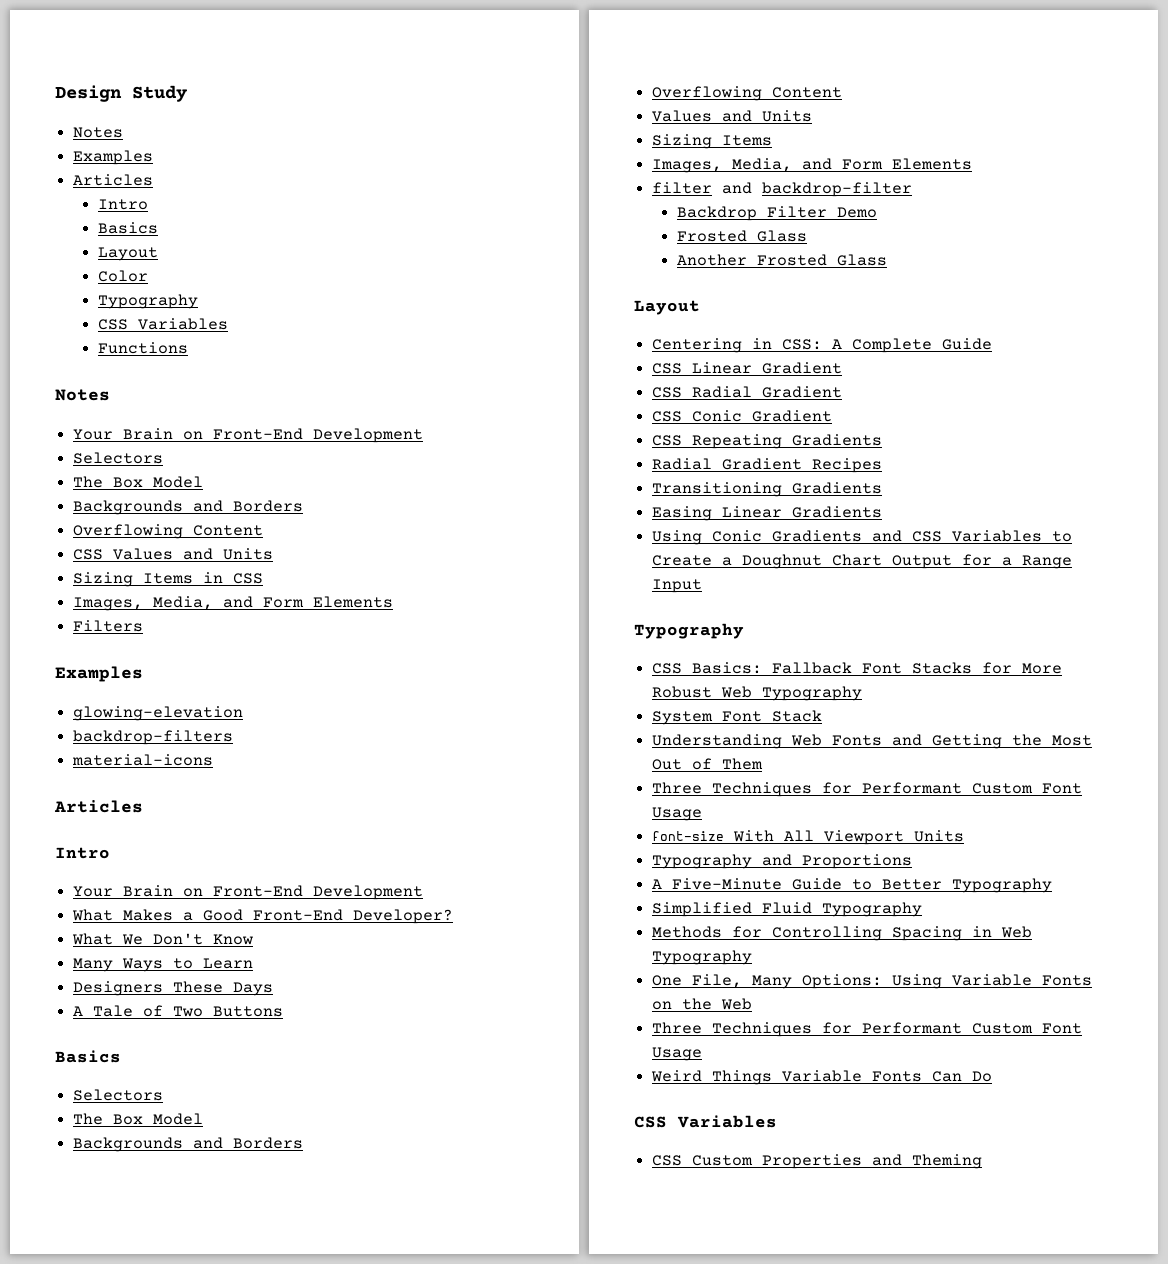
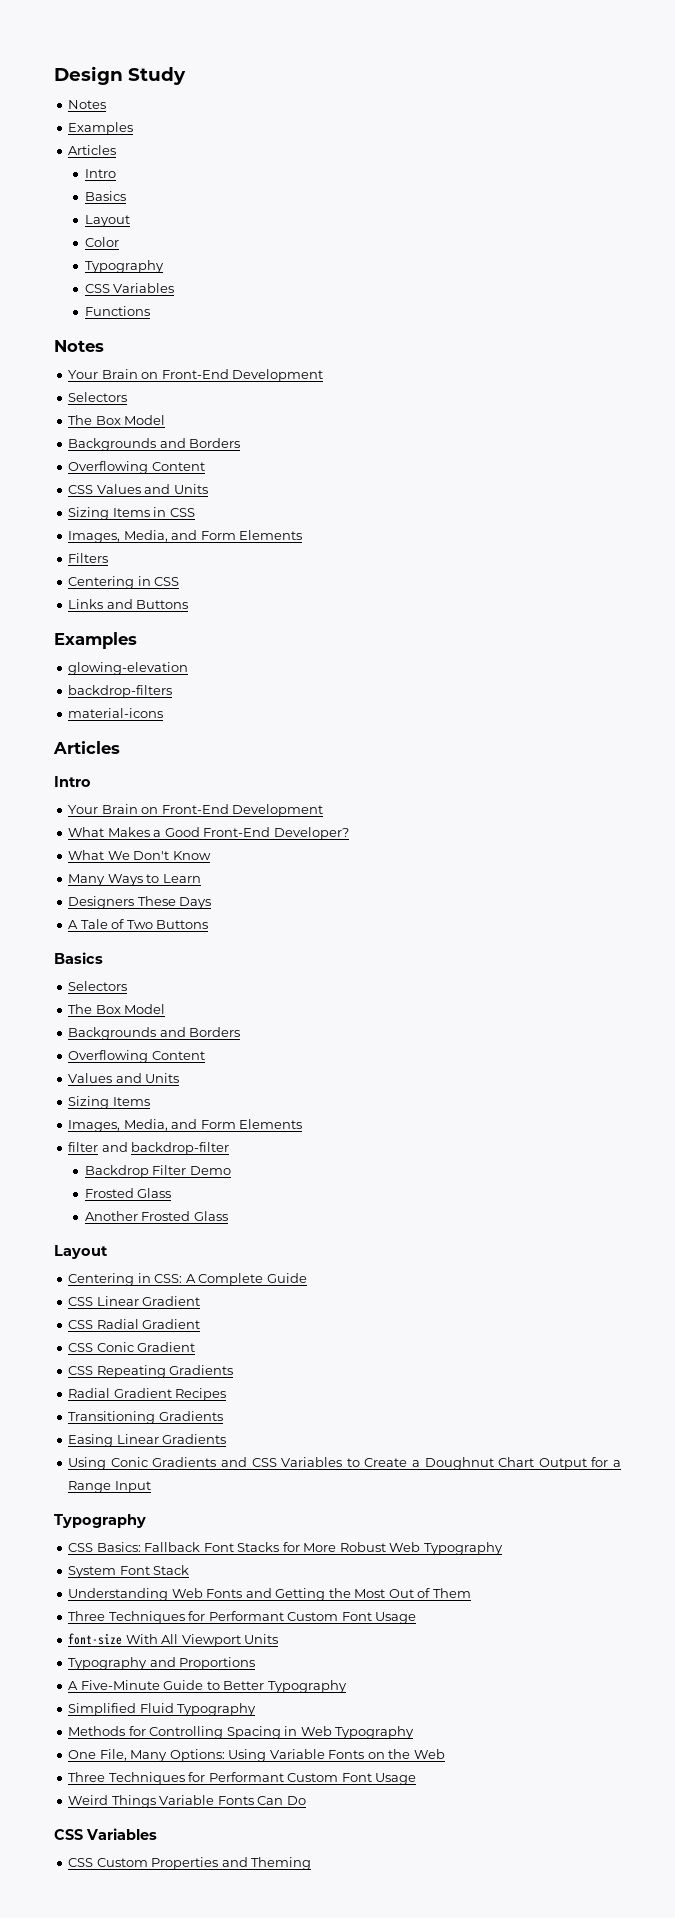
+ Centering in CSS
+ Links and Buttons

